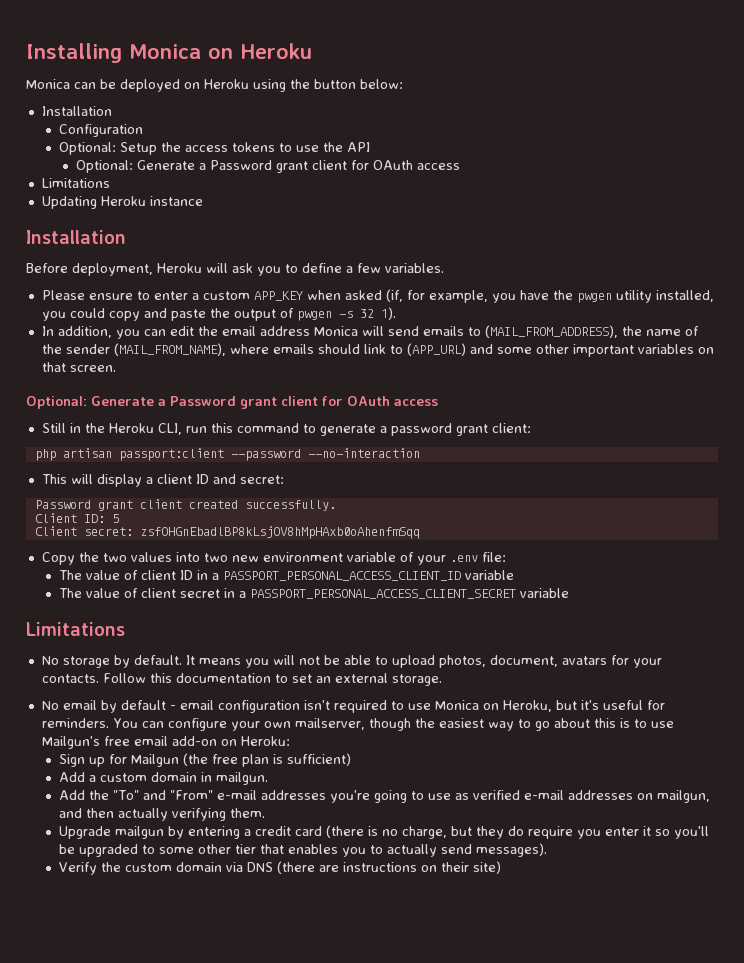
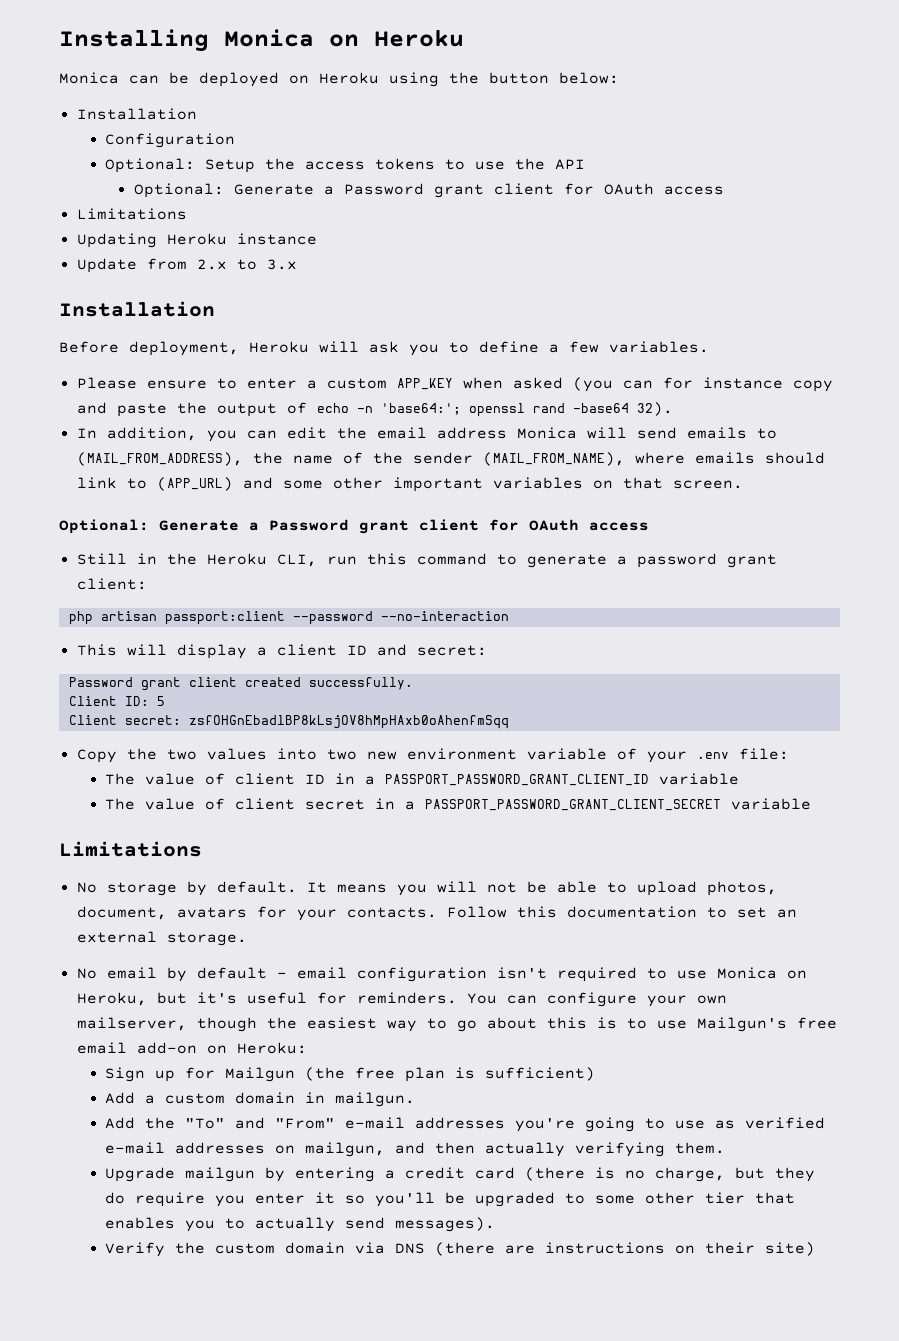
+ Update from 2.x to 3.x
- Please ensure to enter a custom APP_KEY when asked (if, for example, you have the pwgen utility installed, you could copy and paste the output of pwgen -s 32 1).
+ Please ensure to enter a custom APP_KEY when asked (you can for instance copy and paste the output of echo -n 'base64:'; openssl rand -base64 32).
- The value of client ID in a PASSPORT_PERSONAL_ACCESS_CLIENT_ID variable
+ The value of client ID in a PASSPORT_PASSWORD_GRANT_CLIENT_ID variable
- The value of client secret in a PASSPORT_PERSONAL_ACCESS_CLIENT_SECRET variable
+ The value of client secret in a PASSPORT_PASSWORD_GRANT_CLIENT_SECRET variable

